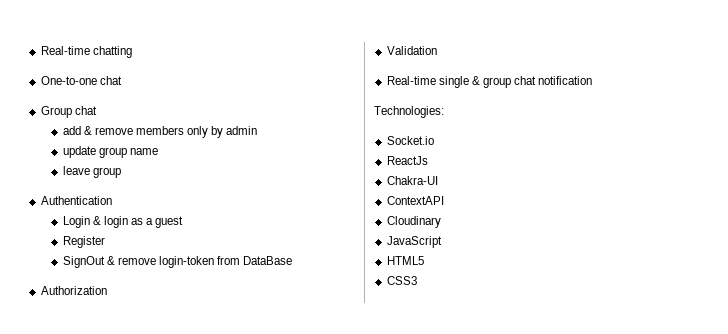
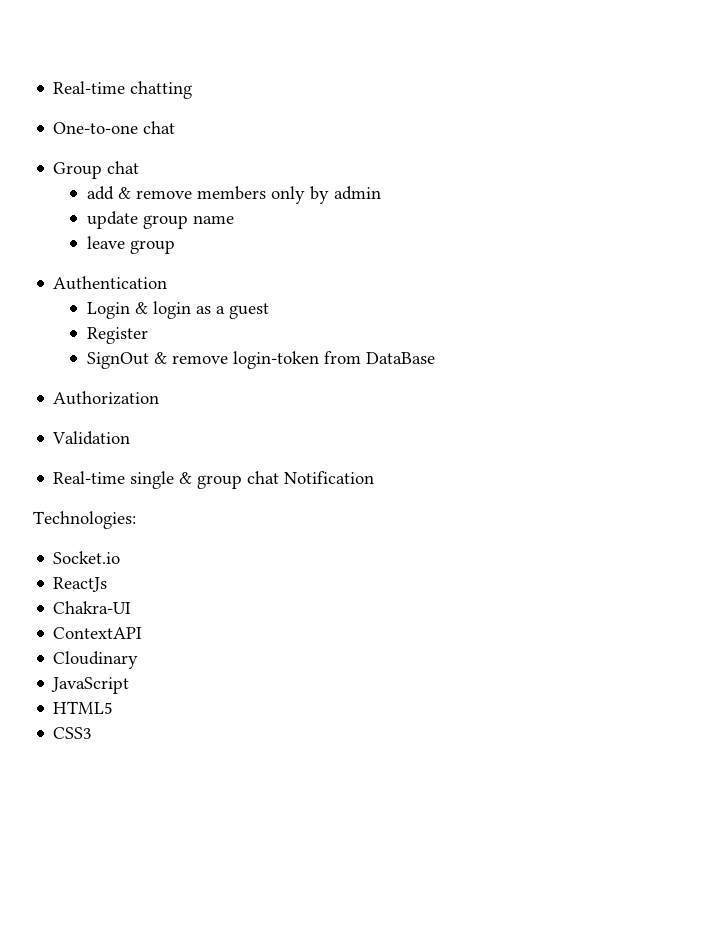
- Real-time single & group chat notification
+ Real-time single & group chat Notification

